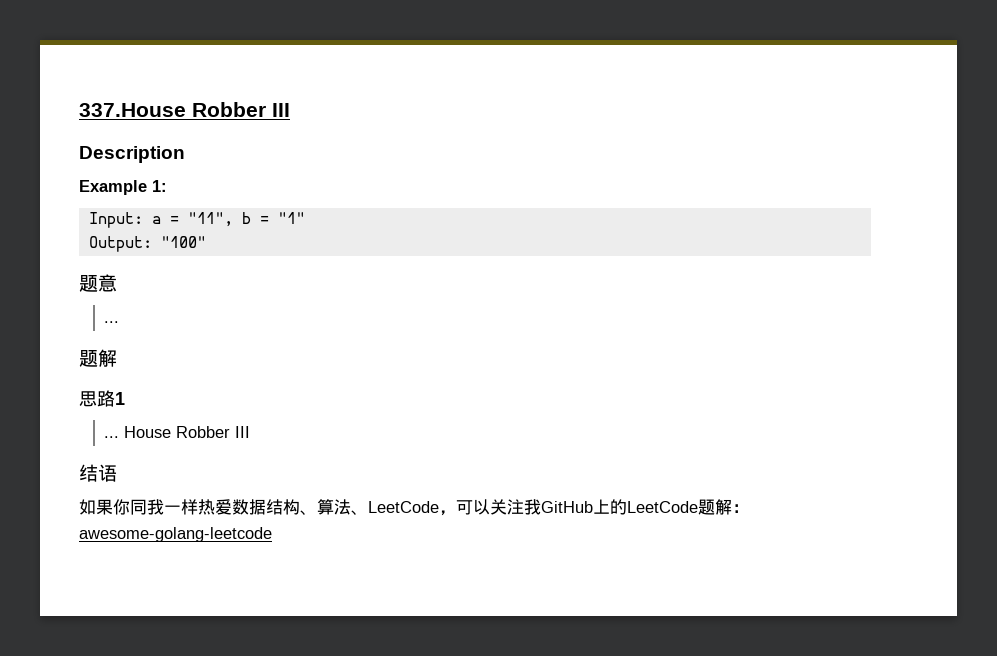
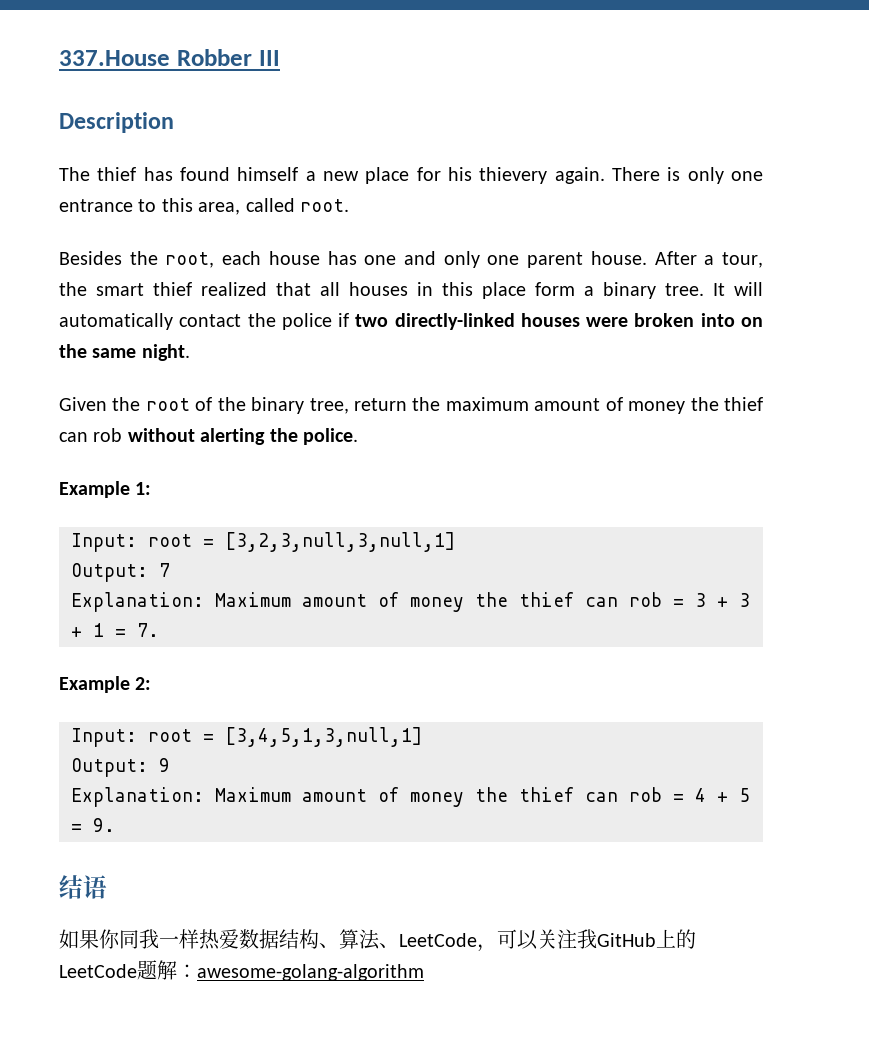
+ The thief has found himself a new place for his thievery again. There is only one entrance to this area, called root.
+ Besides the root, each house has one and only one parent house. After a tour, the smart thief realized that all houses in this place form a binary tree. It will automatically contact the police if two directly-linked houses were broken into on the same night.
+ Given the root of the binary tree, return the maximum amount of money the thief can rob without alerting the police.
  Example 1:
- Input: a = "11", b = "1"
- Output: "100"
- 题意
- ...
- 题解
- 思路1
- ... House Robber III
+ Input: root = [3,2,3,null,3,null,1]
+ Output: 7
+ Explanation: Maximum amount of money the thief can rob = 3 + 3 + 1 = 7.
+ Example 2:
+ Input: root = [3,4,5,1,3,null,1]
+ Output: 9
+ Explanation: Maximum amount of money the thief can rob = 4 + 5 = 9.
- 如果你同我一样热爱数据结构、算法、LeetCode，可以关注我GitHub上的LeetCode题解：awesome-golang-leetcode
+ 如果你同我一样热爱数据结构、算法、LeetCode，可以关注我GitHub上的LeetCode题解：awesome-golang-algorithm

